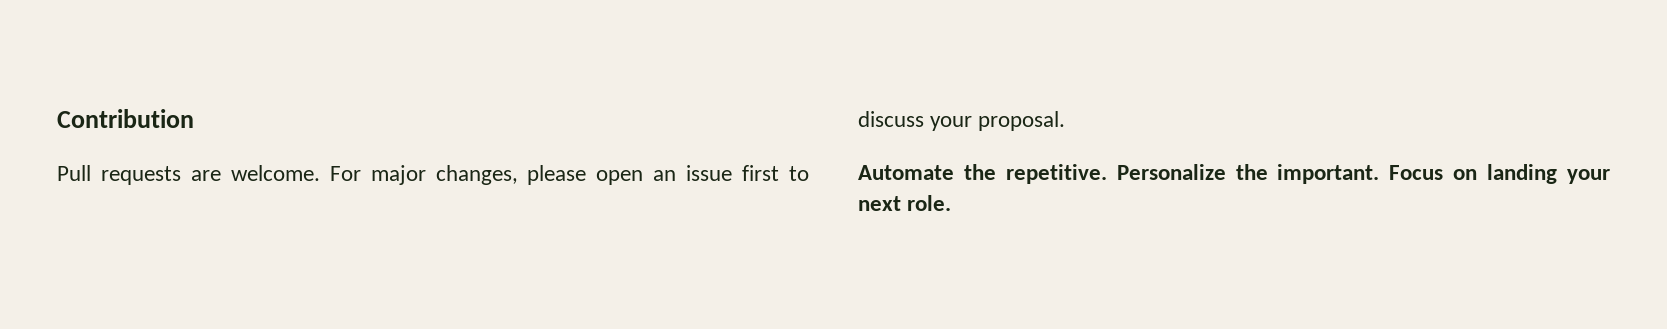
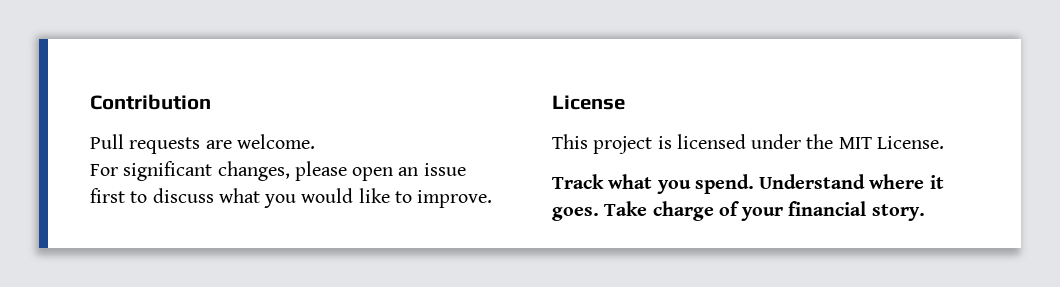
- Pull requests are welcome. For major changes, please open an issue first to discuss your proposal.
- Automate the repetitive. Personalize the important. Focus on landing your next role.
+ Pull requests are welcome.
+ For significant changes, please open an issue first to discuss what you would like to improve.
+ License
+ This project is licensed under the MIT License.
+ Track what you spend. Understand where it goes. Take charge of your financial story.

